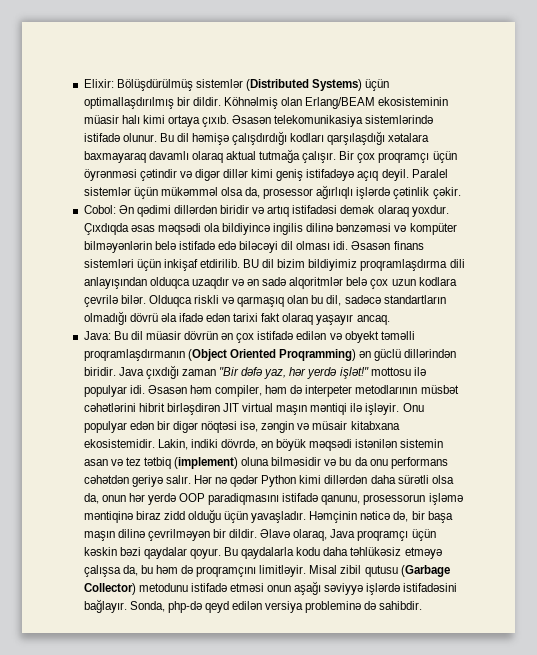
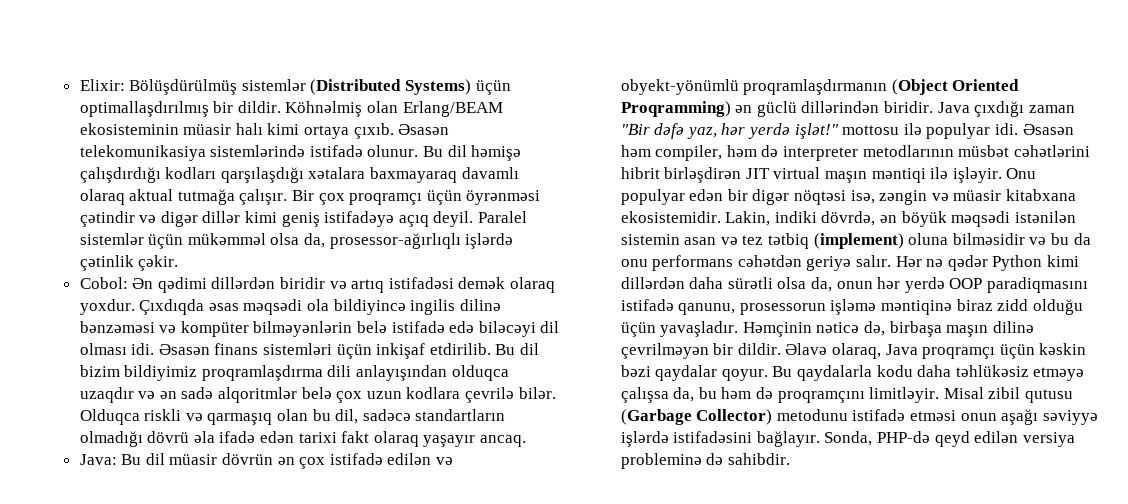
- Paralel sistemlər üçün mükəmməl olsa da, prosessor ağırlıqlı işlərdə çətinlik çəkir.
+ Paralel sistemlər üçün mükəmməl olsa da, prosessor-ağırlıqlı işlərdə çətinlik çəkir.
- BU dil bizim bildiyimiz proqramlaşdırma dili anlayışından olduqca uzaqdır və ən sadə alqoritmlər belə çox uzun kodlara çevrilə bilər.
+ Bu dil bizim bildiyimiz proqramlaşdırma dili anlayışından olduqca uzaqdır və ən sadə alqoritmlər belə çox uzun kodlara çevrilə bilər.
- Java: Bu dil müasir dövrün ən çox istifadə edilən və obyekt təməlli proqramlaşdırmanın (Object Oriented Proqramming) ən güclü dillərindən biridir.
+ Java: Bu dil müasir dövrün ən çox istifadə edilən və obyekt-yönümlü proqramlaşdırmanın (Object Oriented Proqramming) ən güclü dillərindən biridir.
- Əsasən həm compiler, həm də interpeter metodlarının müsbət cəhətlərini hibrit birləşdirən JIT virtual maşın məntiqi ilə işləyir.
+ Əsasən həm compiler, həm də interpreter metodlarının müsbət cəhətlərini hibrit birləşdirən JIT virtual maşın məntiqi ilə işləyir.
- Onu populyar edən bir digər nöqtəsi isə, zəngin və müsair kitabxana ekosistemidir.
+ Onu populyar edən bir digər nöqtəsi isə, zəngin və müasir kitabxana ekosistemidir.
- Həmçinin nəticə də, bir başa maşın dilinə çevrilməyən bir dildir.
+ Həmçinin nəticə də, birbaşa maşın dilinə çevrilməyən bir dildir.
- Sonda, php-də qeyd edilən versiya probleminə də sahibdir.
+ Sonda, PHP-də qeyd edilən versiya probleminə də sahibdir.

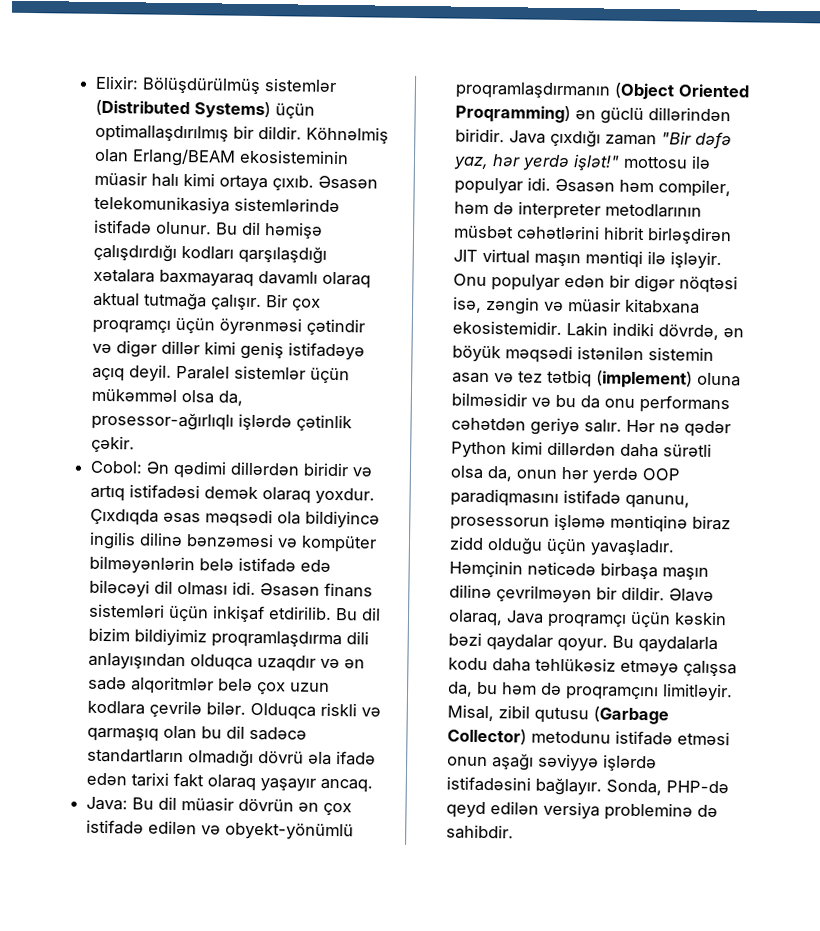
- Olduqca riskli və qarmaşıq olan bu dil, sadəcə standartların olmadığı dövrü əla ifadə edən tarixi fakt olaraq yaşayır ancaq.
+ Olduqca riskli və qarmaşıq olan bu dil sadəcə standartların olmadığı dövrü əla ifadə edən tarixi fakt olaraq yaşayır ancaq.
- Lakin, indiki dövrdə, ən böyük məqsədi istənilən sistemin asan və tez tətbiq (implement) oluna bilməsidir və bu da onu performans cəhətdən geriyə salır.
+ Lakin indiki dövrdə, ən böyük məqsədi istənilən sistemin asan və tez tətbiq (implement) oluna bilməsidir və bu da onu performans cəhətdən geriyə salır.
- Həmçinin nəticə də, birbaşa maşın dilinə çevrilməyən bir dildir.
+ Həmçinin nəticədə birbaşa maşın dilinə çevrilməyən bir dildir.
- Misal zibil qutusu (Garbage Collector) metodunu istifadə etməsi onun aşağı səviyyə işlərdə istifadəsini bağlayır.
+ Misal, zibil qutusu (Garbage Collector) metodunu istifadə etməsi onun aşağı səviyyə işlərdə istifadəsini bağlayır.

